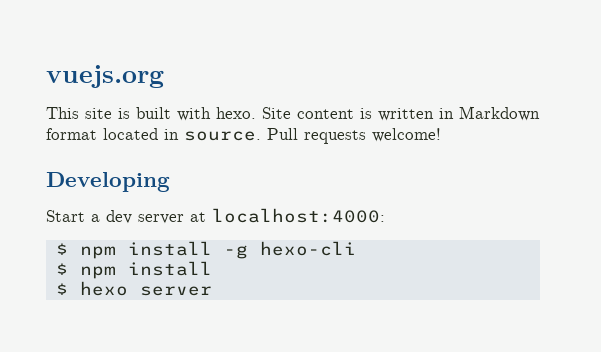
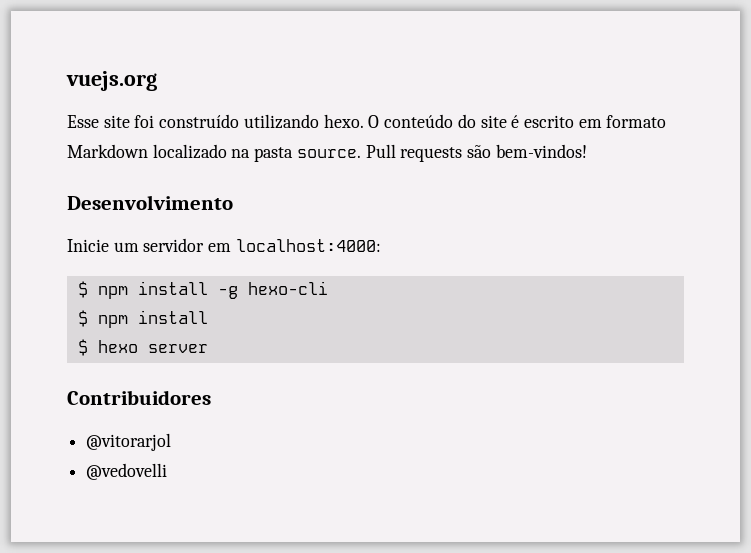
- This site is built with hexo. Site content is written in Markdown format located in source. Pull requests welcome!
- Developing
- Start a dev server at localhost:4000:
+ Esse site foi construído utilizando hexo. O conteúdo do site é escrito em formato Markdown localizado na pasta source. Pull requests são bem-vindos!
+ Desenvolvimento
+ Inicie um servidor em localhost:4000:
+ Contribuidores
+ @vitorarjol
+ @vedovelli

